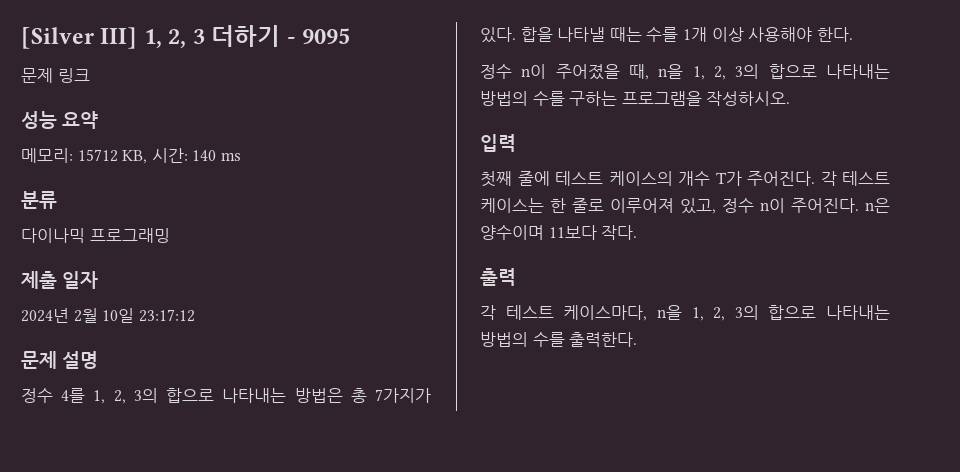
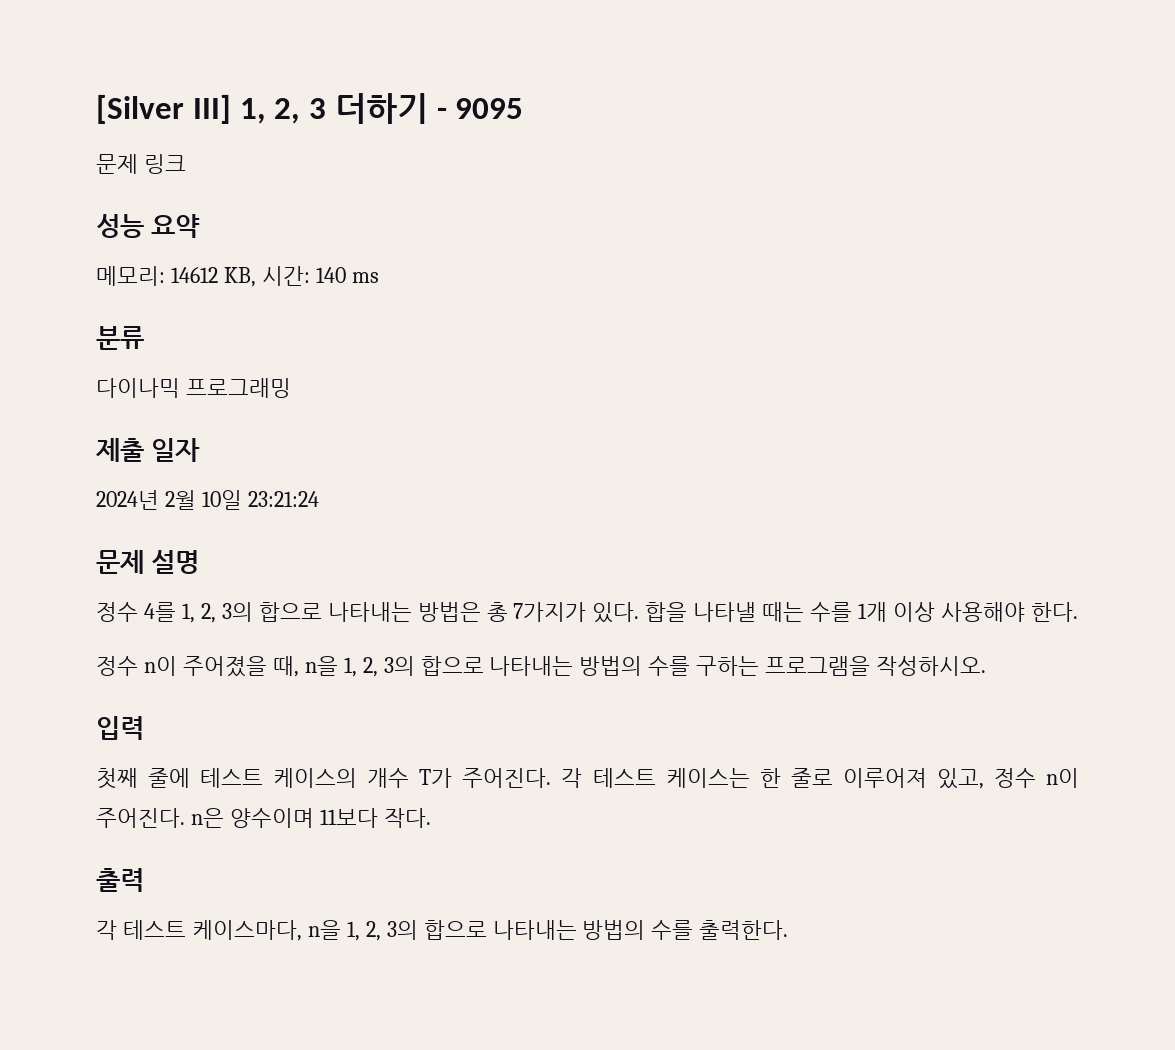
- 메모리: 15712 KB, 시간: 140 ms
+ 메모리: 14612 KB, 시간: 140 ms
- 2024년 2월 10일 23:17:12
+ 2024년 2월 10일 23:21:24

